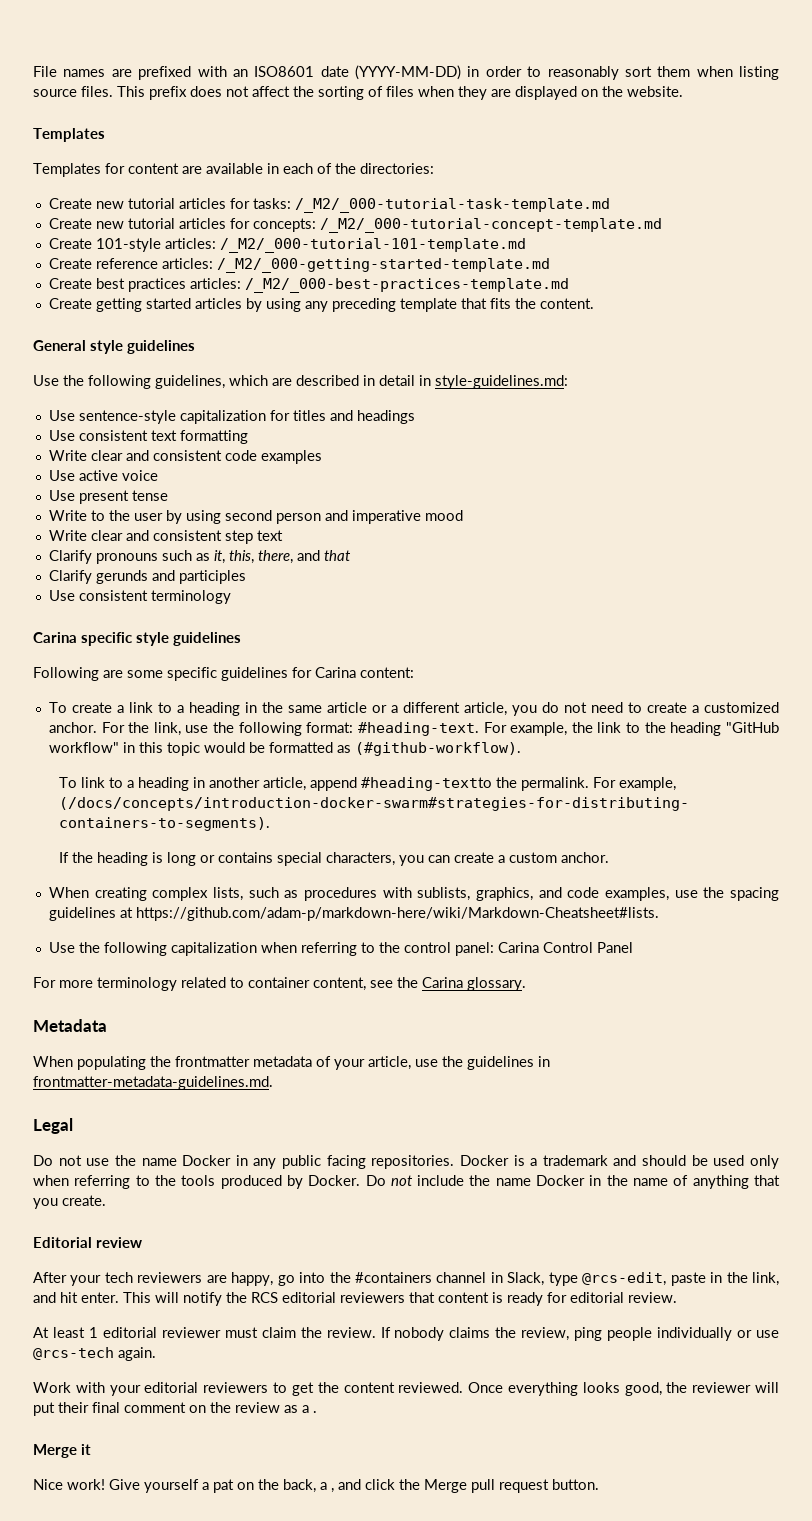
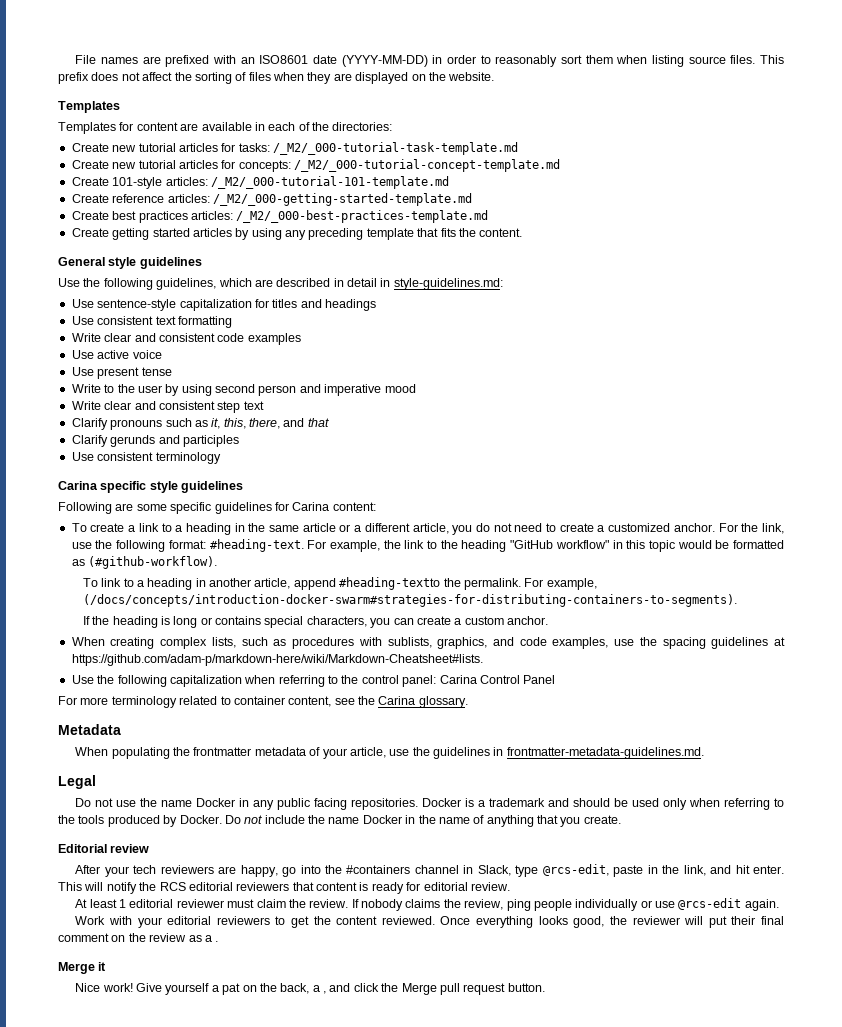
- If nobody claims the review, ping people individually or use @rcs-tech again.
+ If nobody claims the review, ping people individually or use @rcs-edit again.

